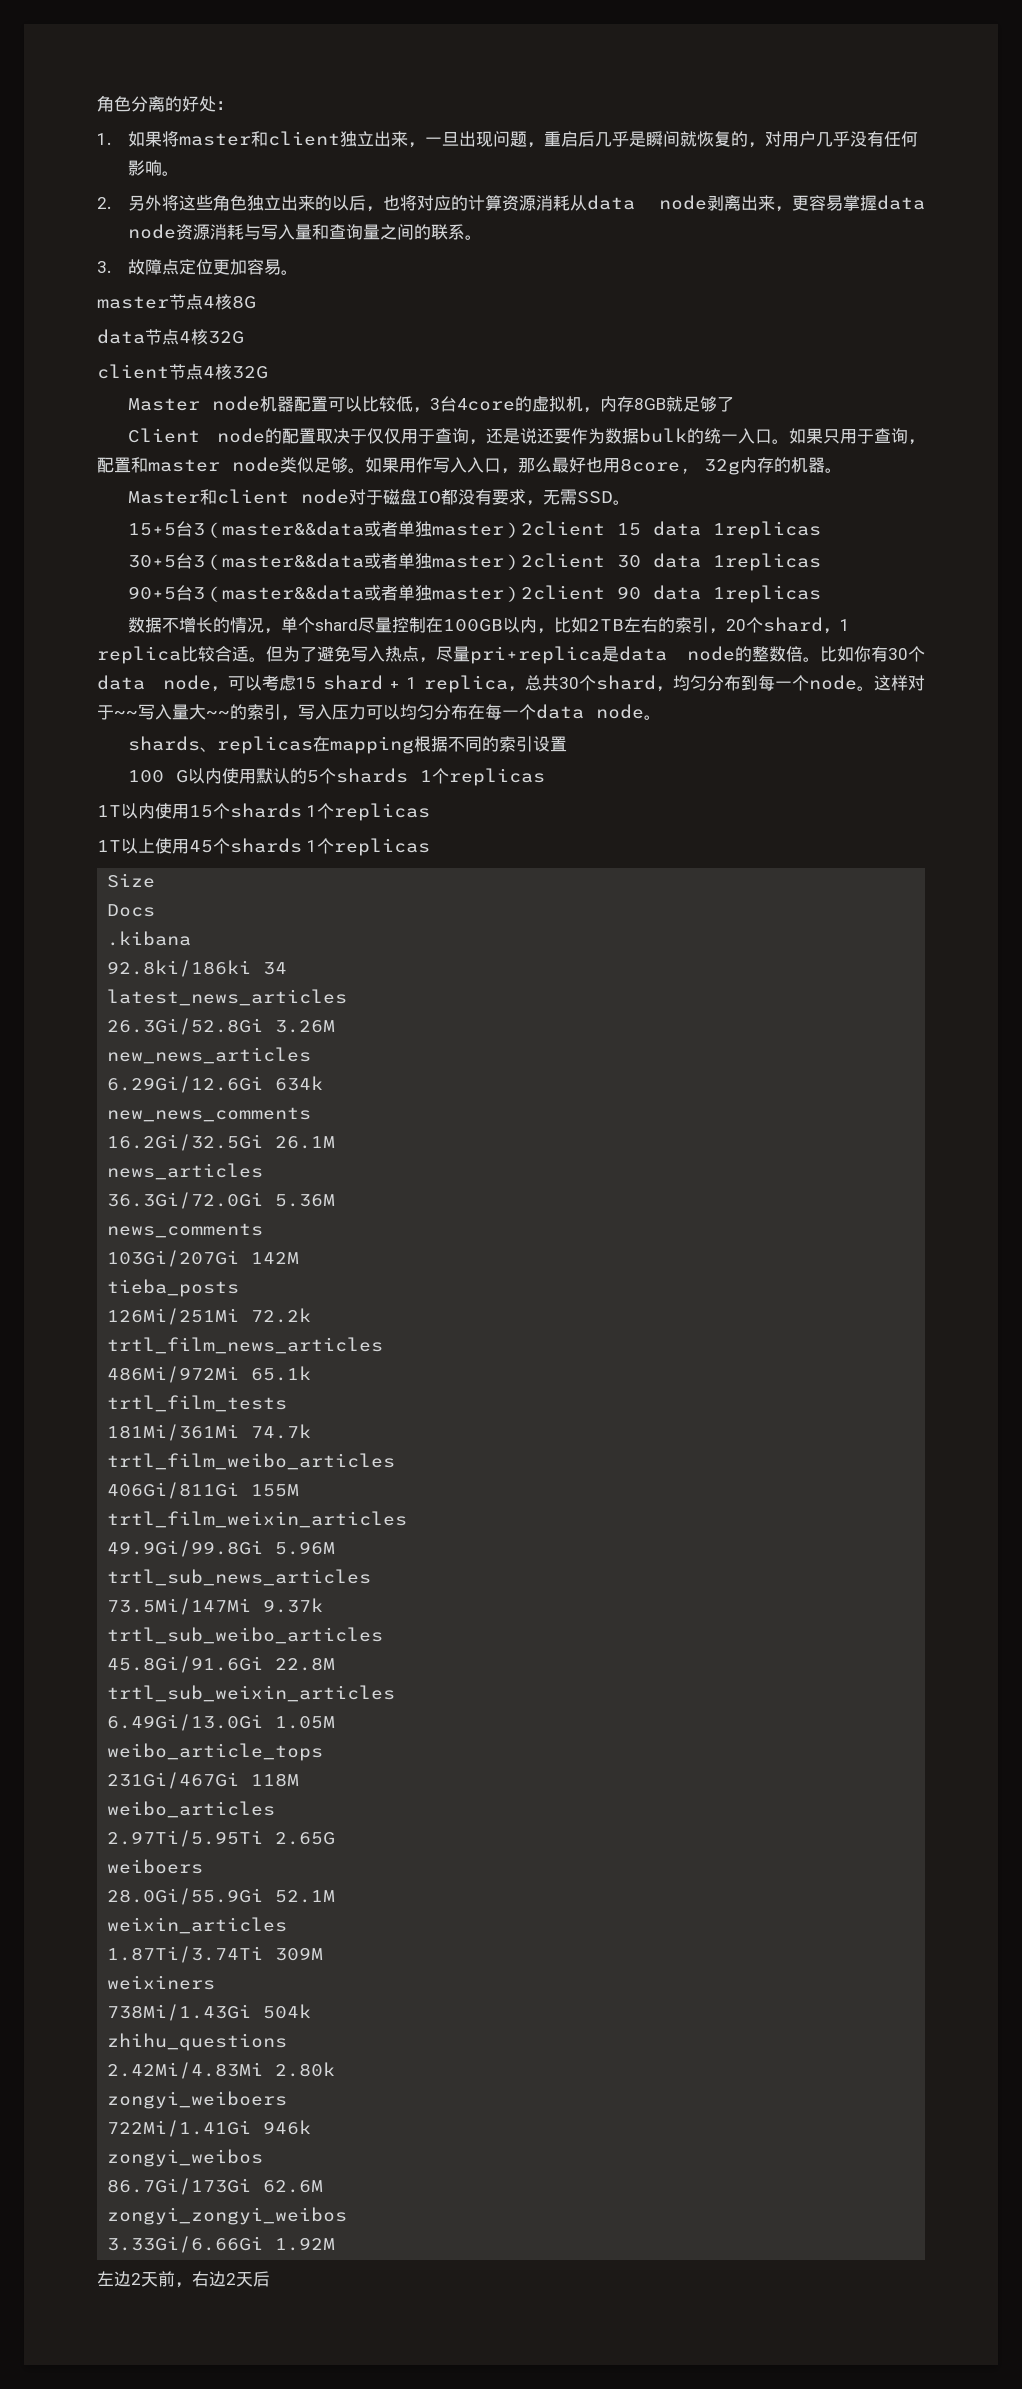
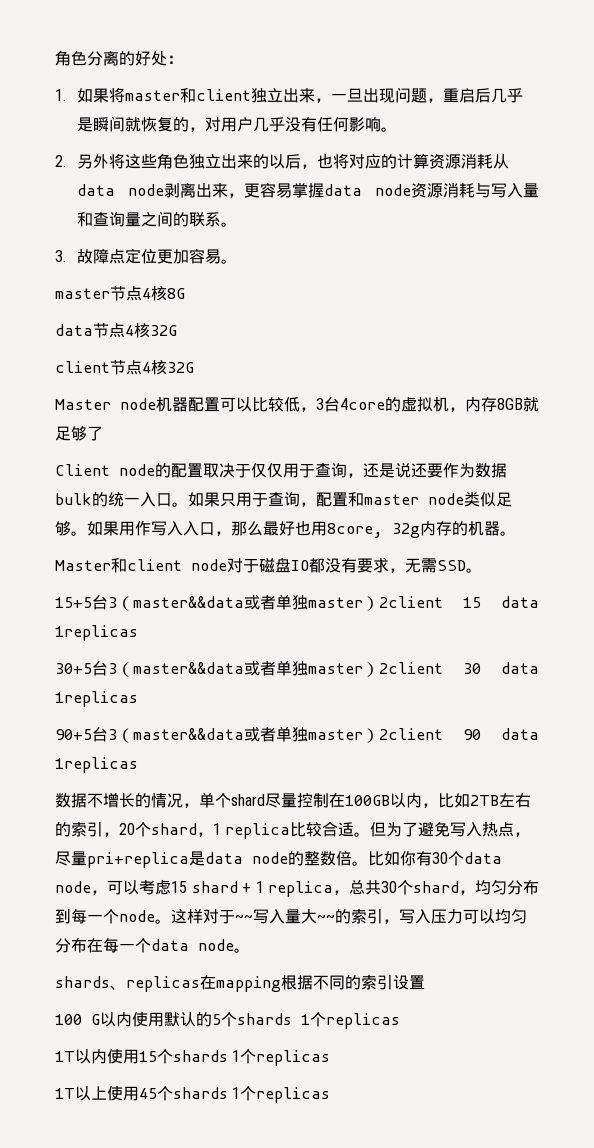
- Size
- Docs
- .kibana
- 92.8ki/186ki 34
- latest_news_articles
- 26.3Gi/52.8Gi 3.26M
- new_news_articles
- 6.29Gi/12.6Gi 634k
- new_news_comments
- 16.2Gi/32.5Gi 26.1M
- news_articles
- 36.3Gi/72.0Gi 5.36M
- news_comments
- 103Gi/207Gi 142M
- tieba_posts
- 126Mi/251Mi 72.2k
- trtl_film_news_articles
- 486Mi/972Mi 65.1k
- trtl_film_tests
- 181Mi/361Mi 74.7k
- trtl_film_weibo_articles
- 406Gi/811Gi 155M
- trtl_film_weixin_articles
- 49.9Gi/99.8Gi 5.96M
- trtl_sub_news_articles
- 73.5Mi/147Mi 9.37k
- trtl_sub_weibo_articles
- 45.8Gi/91.6Gi 22.8M
- trtl_sub_weixin_articles
- 6.49Gi/13.0Gi 1.05M
- weibo_article_tops
- 231Gi/467Gi 118M
- weibo_articles
- 2.97Ti/5.95Ti 2.65G
- weiboers
- 28.0Gi/55.9Gi 52.1M
- weixin_articles
- 1.87Ti/3.74Ti 309M
- weixiners
- 738Mi/1.43Gi 504k
- zhihu_questions
- 2.42Mi/4.83Mi 2.80k
- zongyi_weiboers
- 722Mi/1.41Gi 946k
- zongyi_weibos
- 86.7Gi/173Gi 62.6M
- zongyi_zongyi_weibos
- 3.33Gi/6.66Gi 1.92M
- 左边2天前，右边2天后

